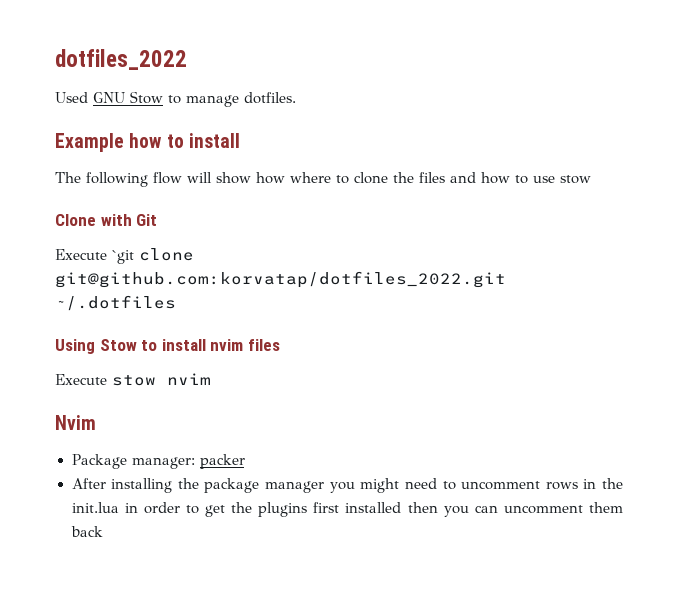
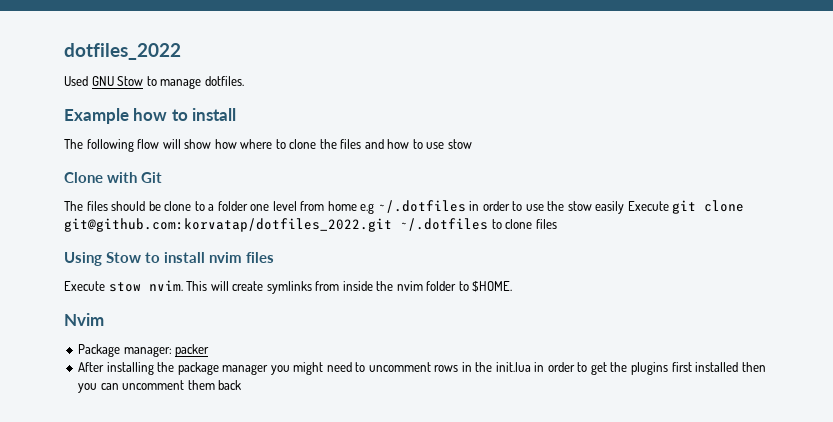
- Execute `git clone git@github.com:korvatap/dotfiles_2022.git ~/.dotfiles
+ The files should be clone to a folder one level from home e.g ~/.dotfiles in order to use the stow easily Execute git clone git@github.com:korvatap/dotfiles_2022.git ~/.dotfiles to clone files
- Execute stow nvim
+ Execute stow nvim. This will create symlinks from inside the nvim folder to $HOME.

